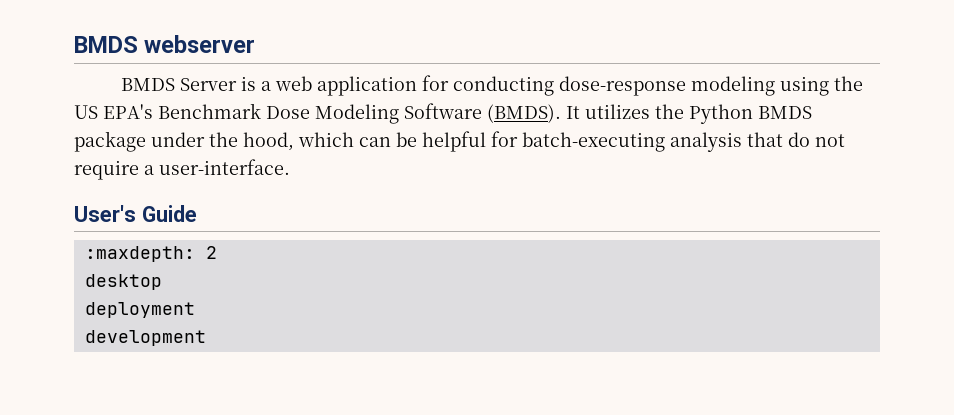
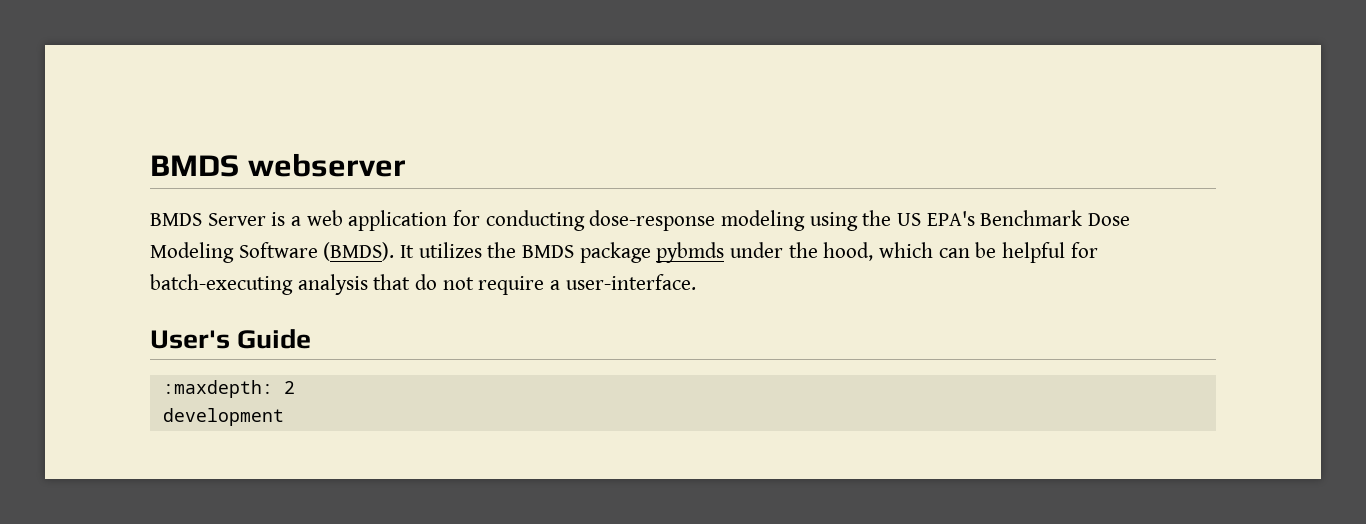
- It utilizes the Python BMDS package under the hood, which can be helpful for batch-executing analysis that do not require a user-interface.
+ It utilizes the BMDS package pybmds under the hood, which can be helpful for batch-executing analysis that do not require a user-interface.
- desktop
- deployment

